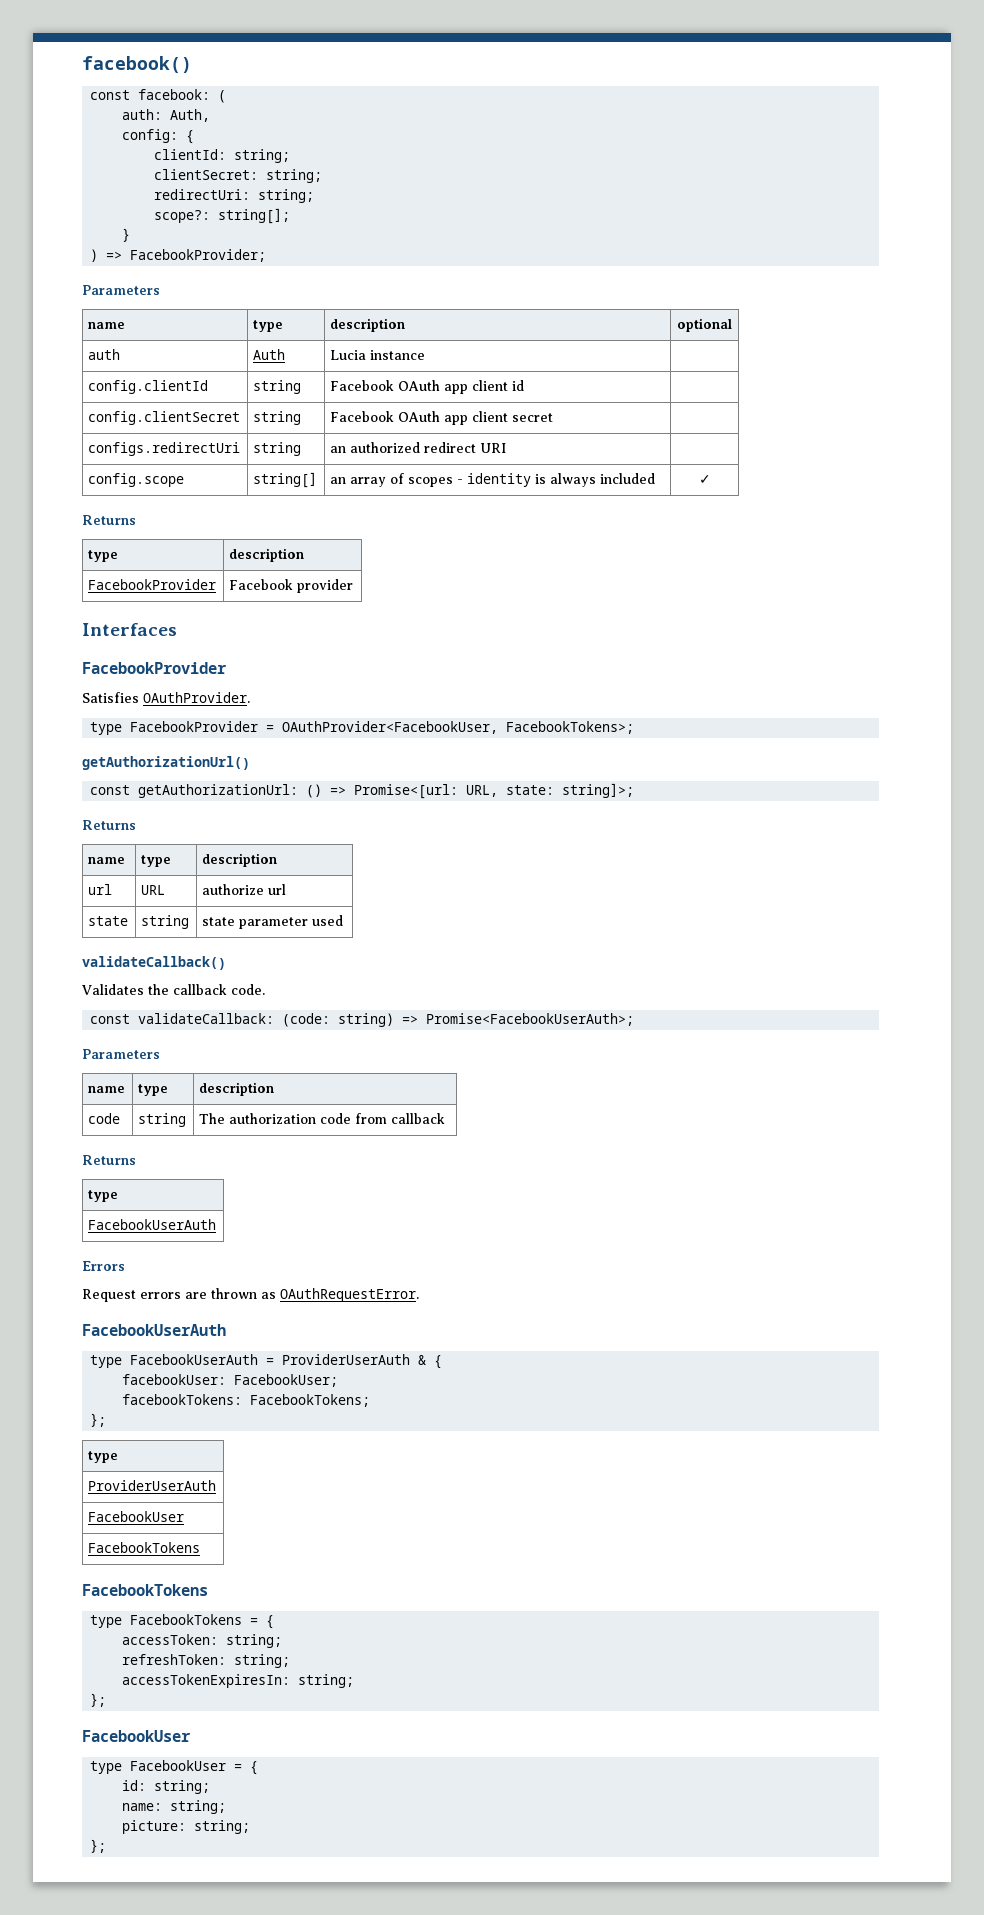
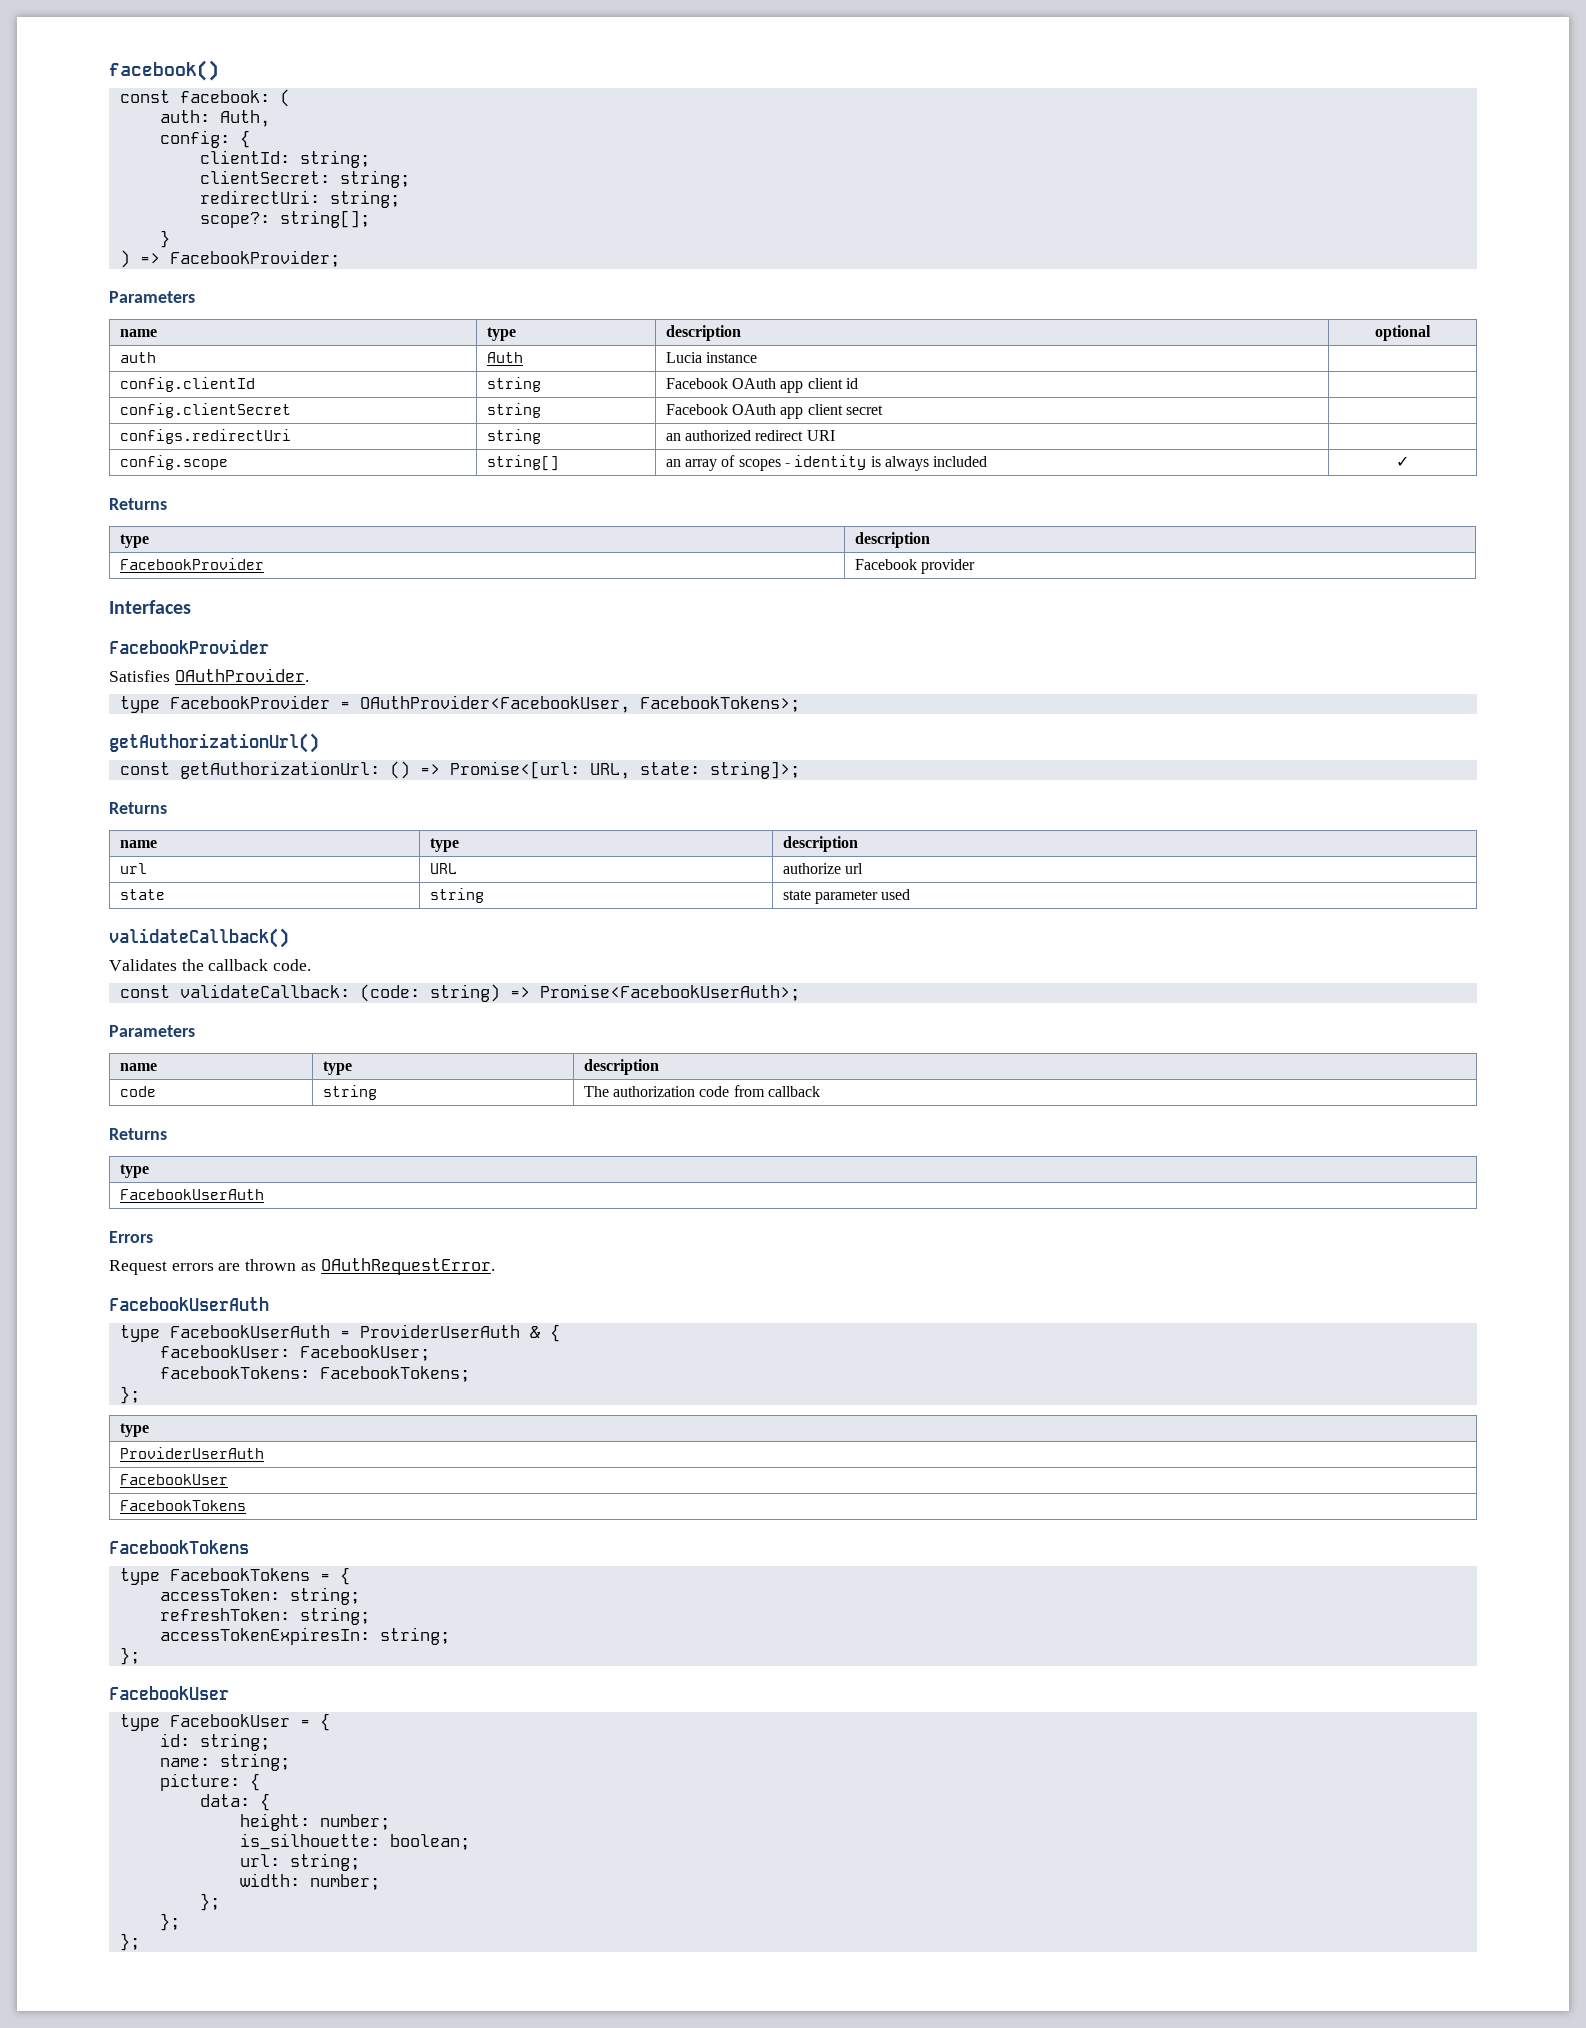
- picture: string;
+ picture: {
+ data: {
+ height: number;
+ is_silhouette: boolean;
+ url: string;
+ width: number;
+ };
+ };

